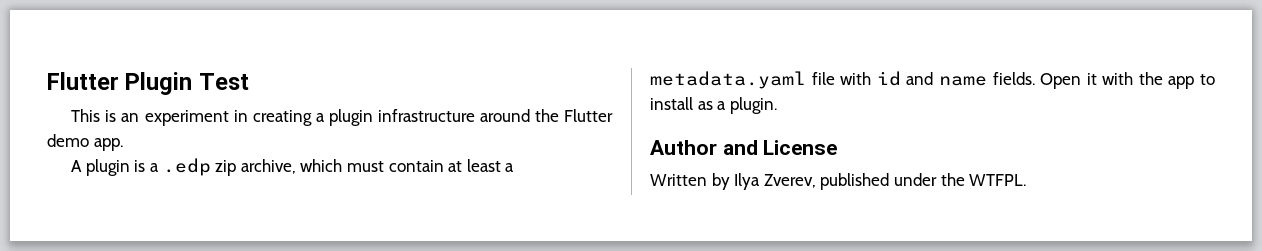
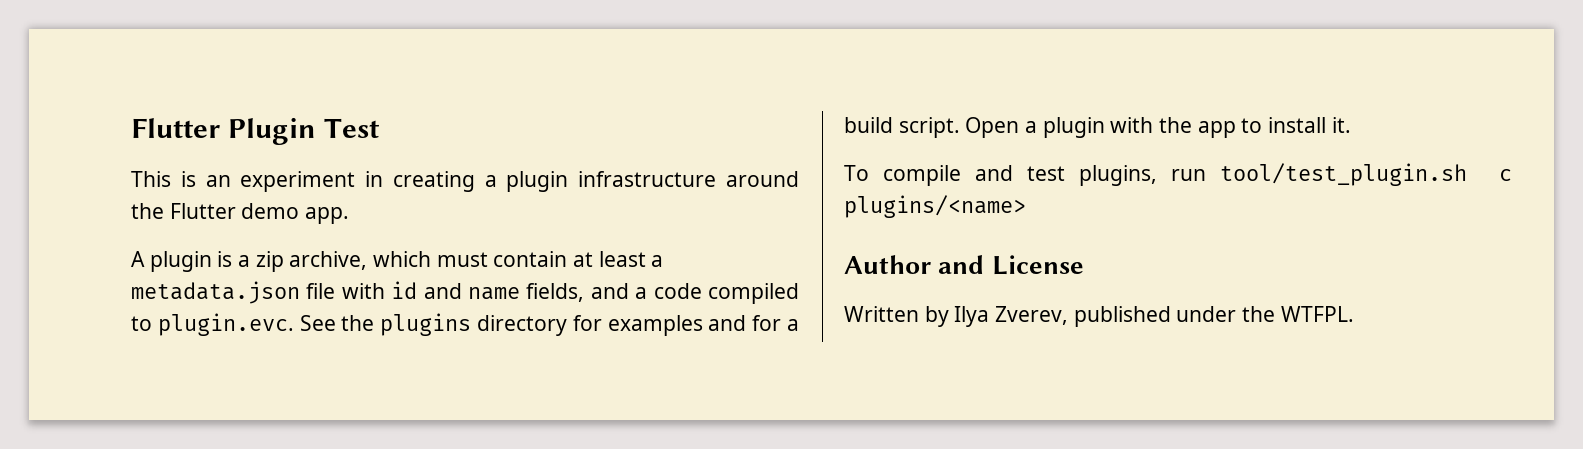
- A plugin is a .edp zip archive, which must contain at least a metadata.yaml file with id and name fields. Open it with the app to install as a plugin.
+ A plugin is a zip archive, which must contain at least a metadata.json file with id and name fields, and a code compiled to plugin.evc. See the plugins directory for examples and for a build script. Open a plugin with the app to install it.
+ To compile and test plugins, run tool/test_plugin.sh c plugins/<name>

